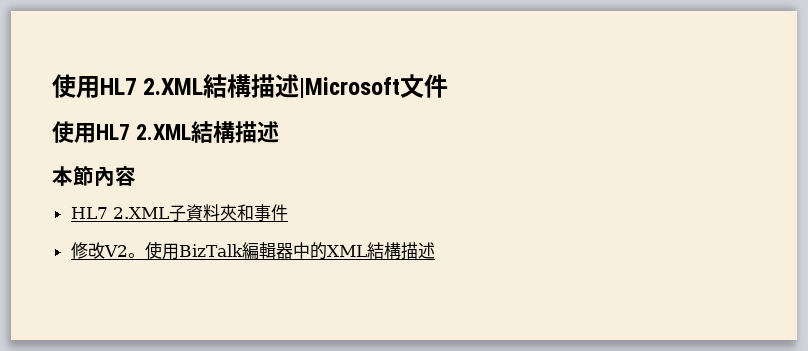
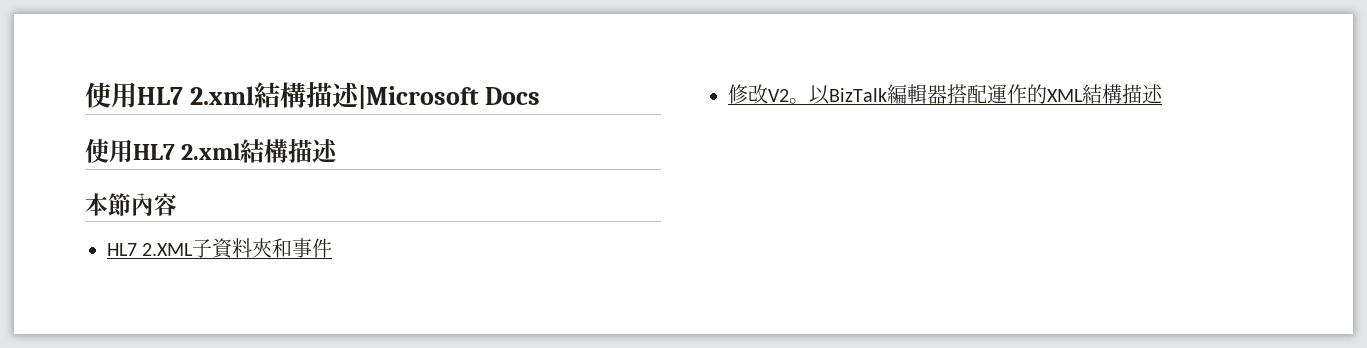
- 使用HL7 2.XML結構描述|Microsoft文件
- 使用HL7 2.XML結構描述
+ 使用HL7 2.xml結構描述|Microsoft Docs
+ 使用HL7 2.xml結構描述
- 使用BizTalk編輯器中的XML結構描述
+ 以BizTalk編輯器搭配運作的XML結構描述

